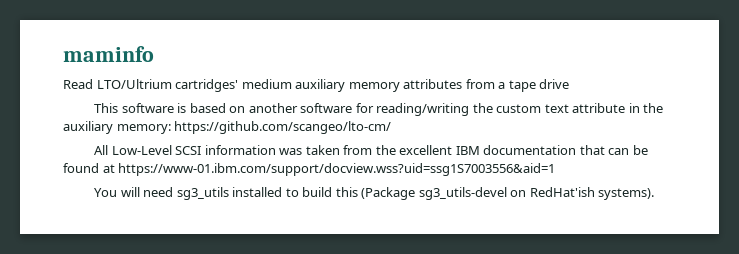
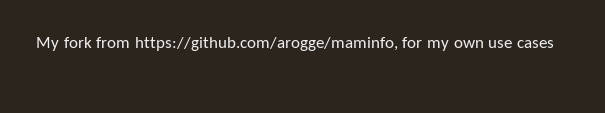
- maminfo
- Read LTO/Ultrium cartridges' medium auxiliary memory attributes from a tape drive
- This software is based on another software for reading/writing the custom text attribute in the auxiliary memory: https://github.com/scangeo/lto-cm/
- All Low-Level SCSI information was taken from the excellent IBM documentation that can be found at https://www-01.ibm.com/support/docview.wss?uid=ssg1S7003556&aid=1
- You will need sg3_utils installed to build this (Package sg3_utils-devel on RedHat'ish systems).
+ My fork from https://github.com/arogge/maminfo, for my own use cases

